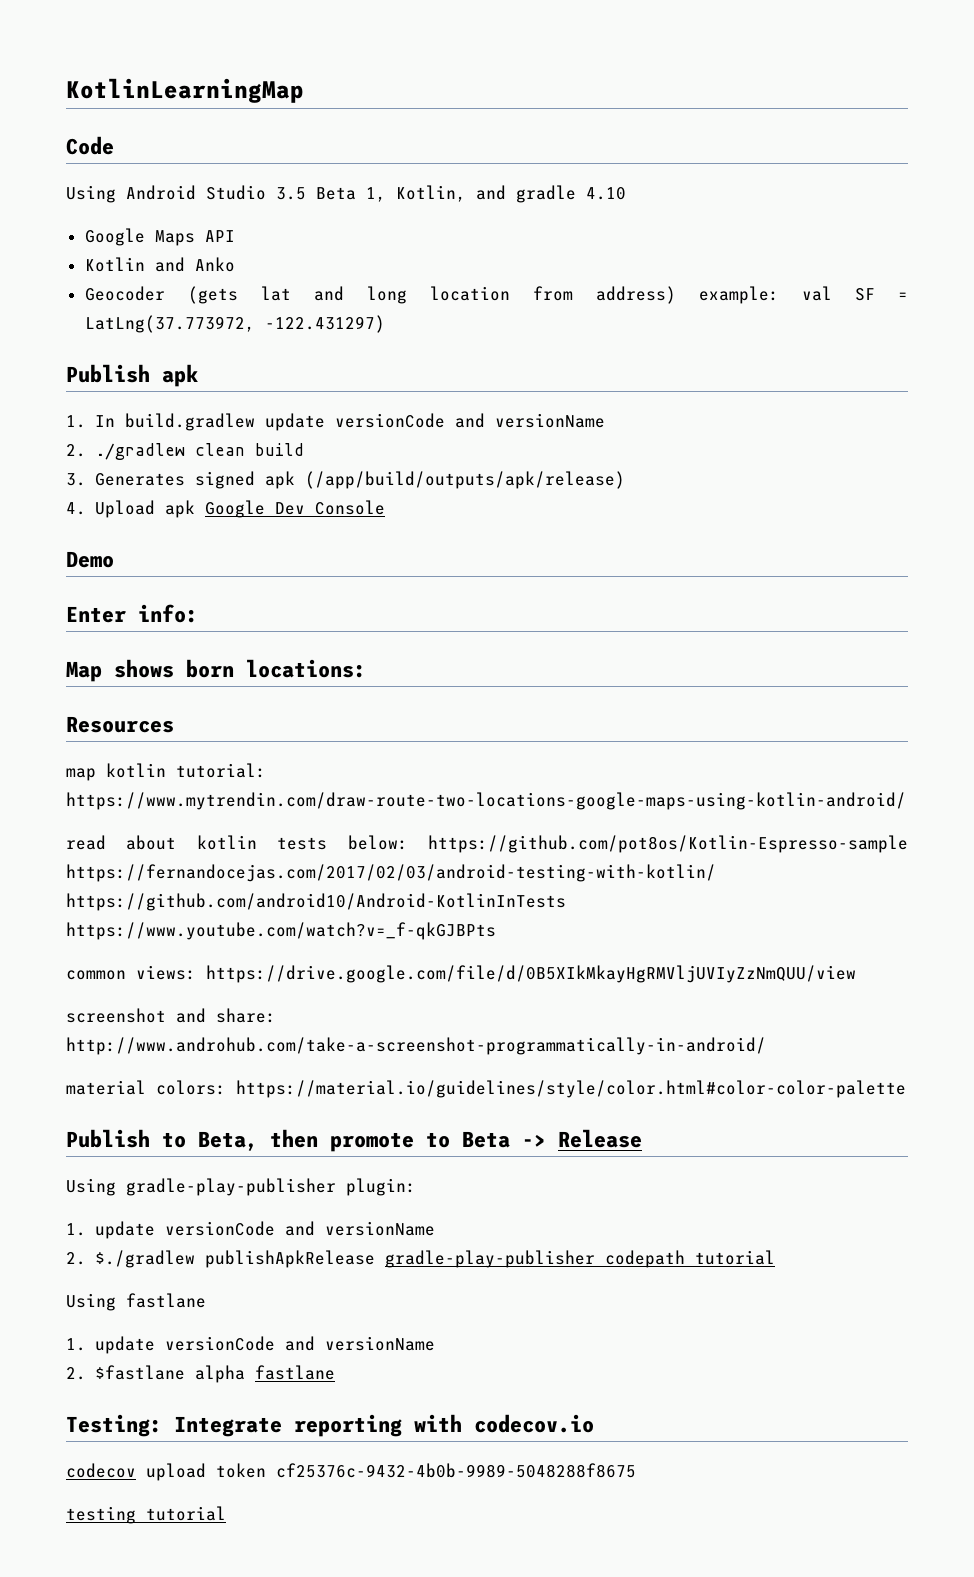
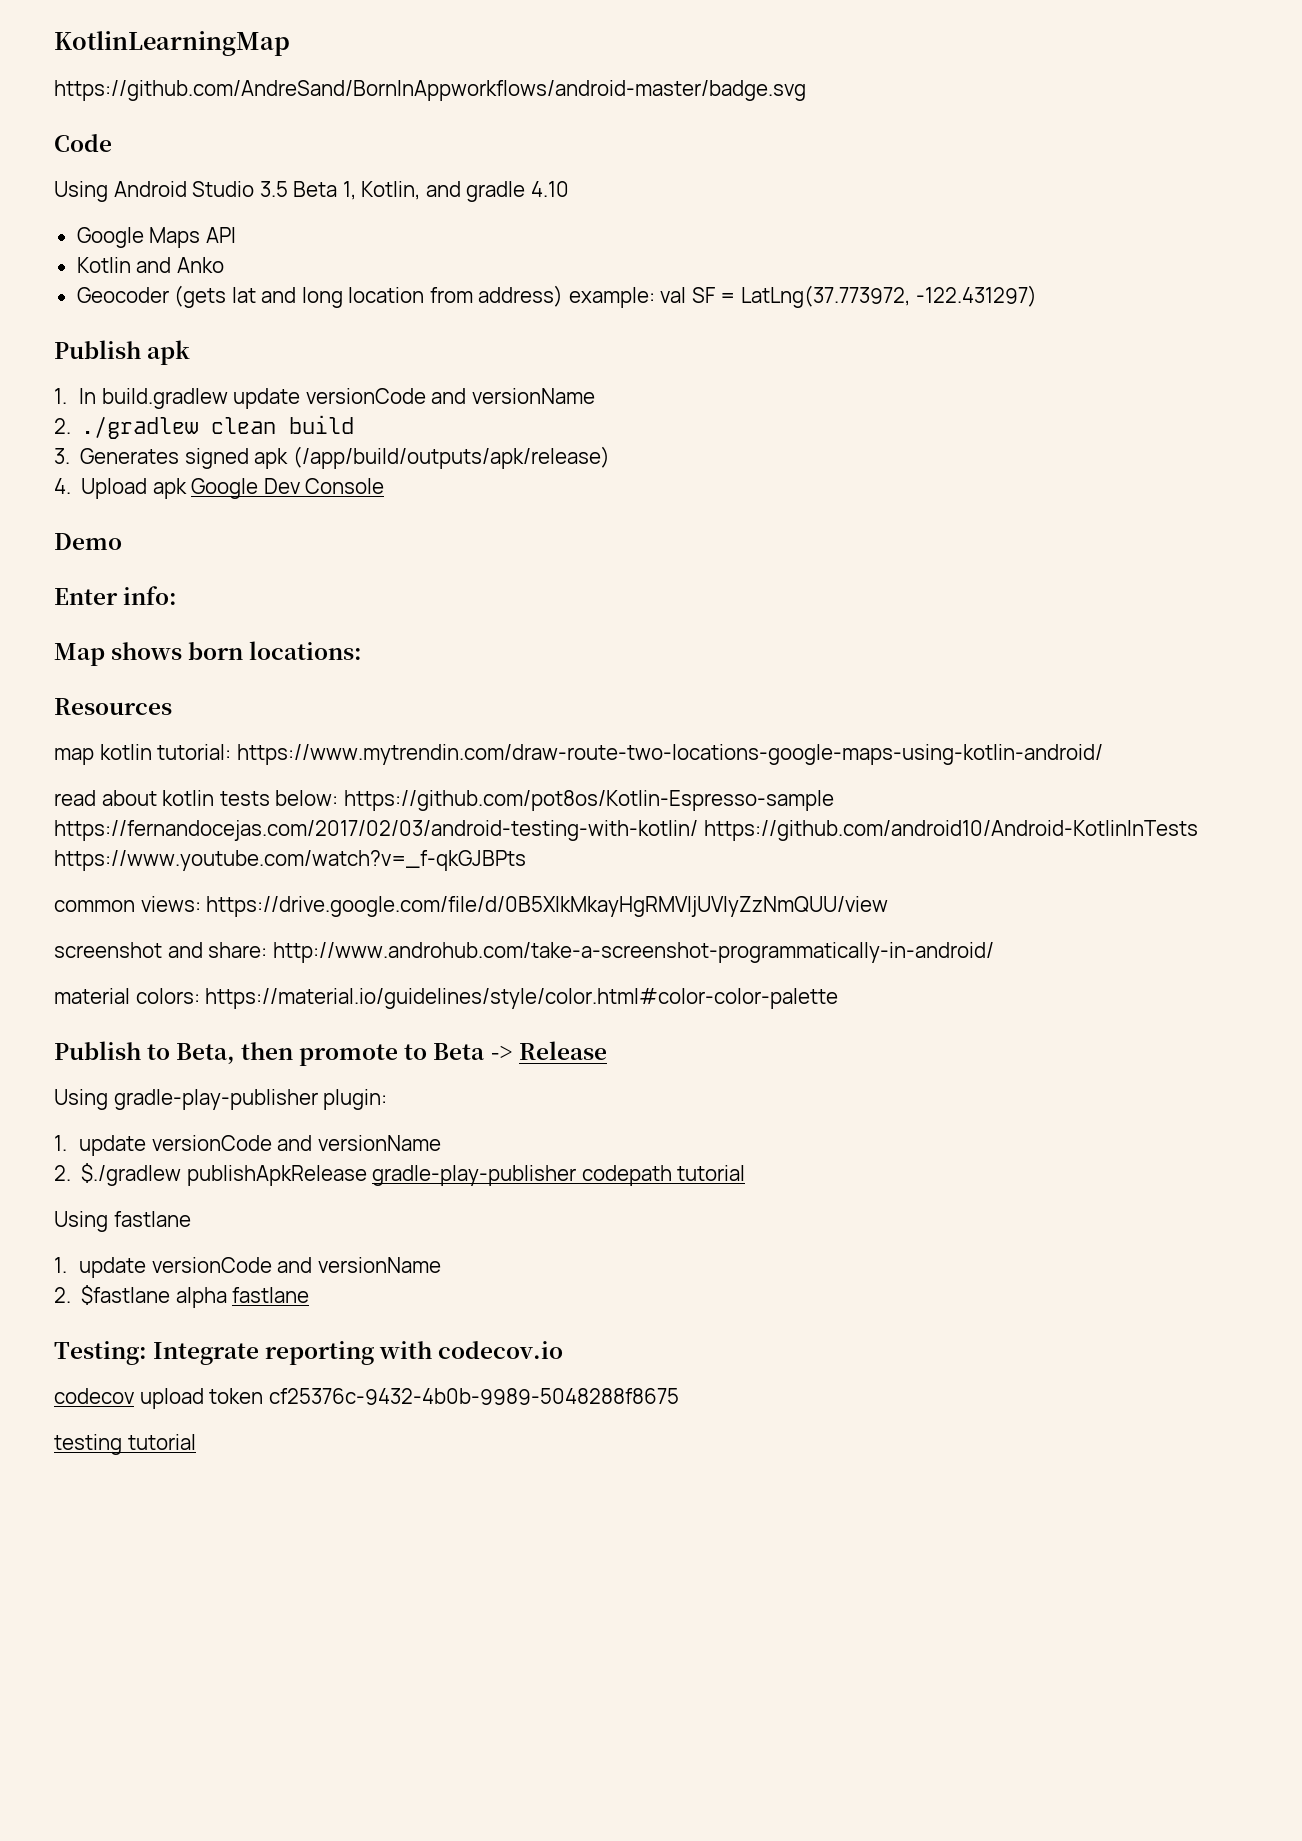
+ https://github.com/AndreSand/BornInAppworkflows/android-master/badge.svg

